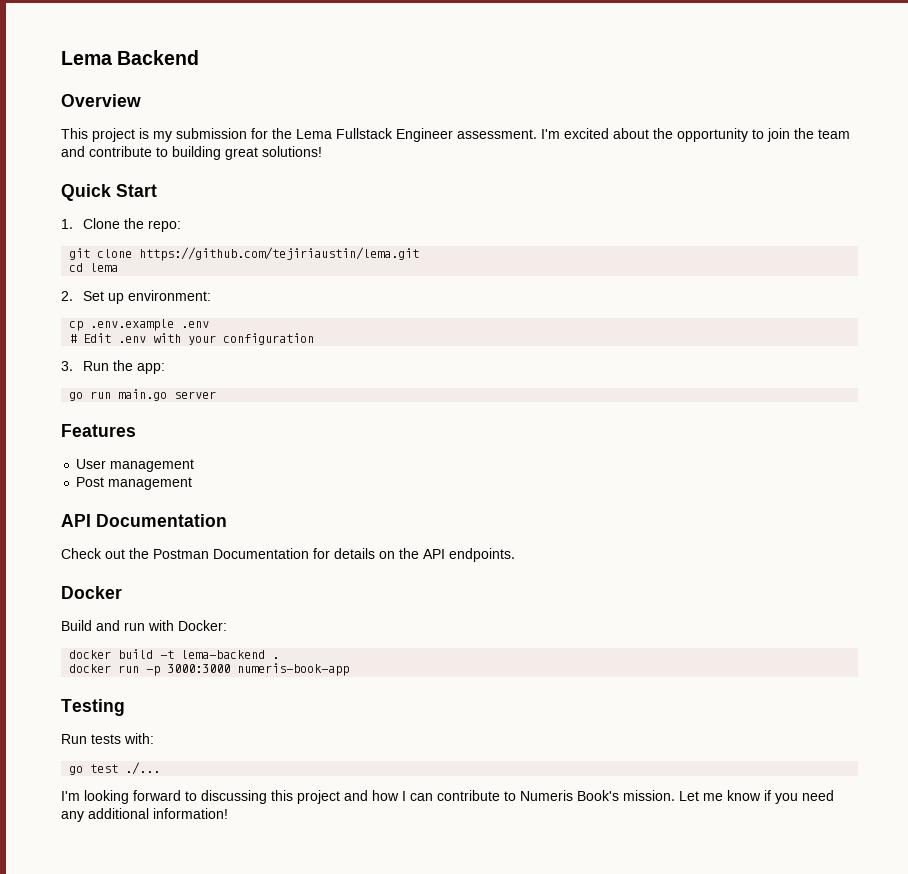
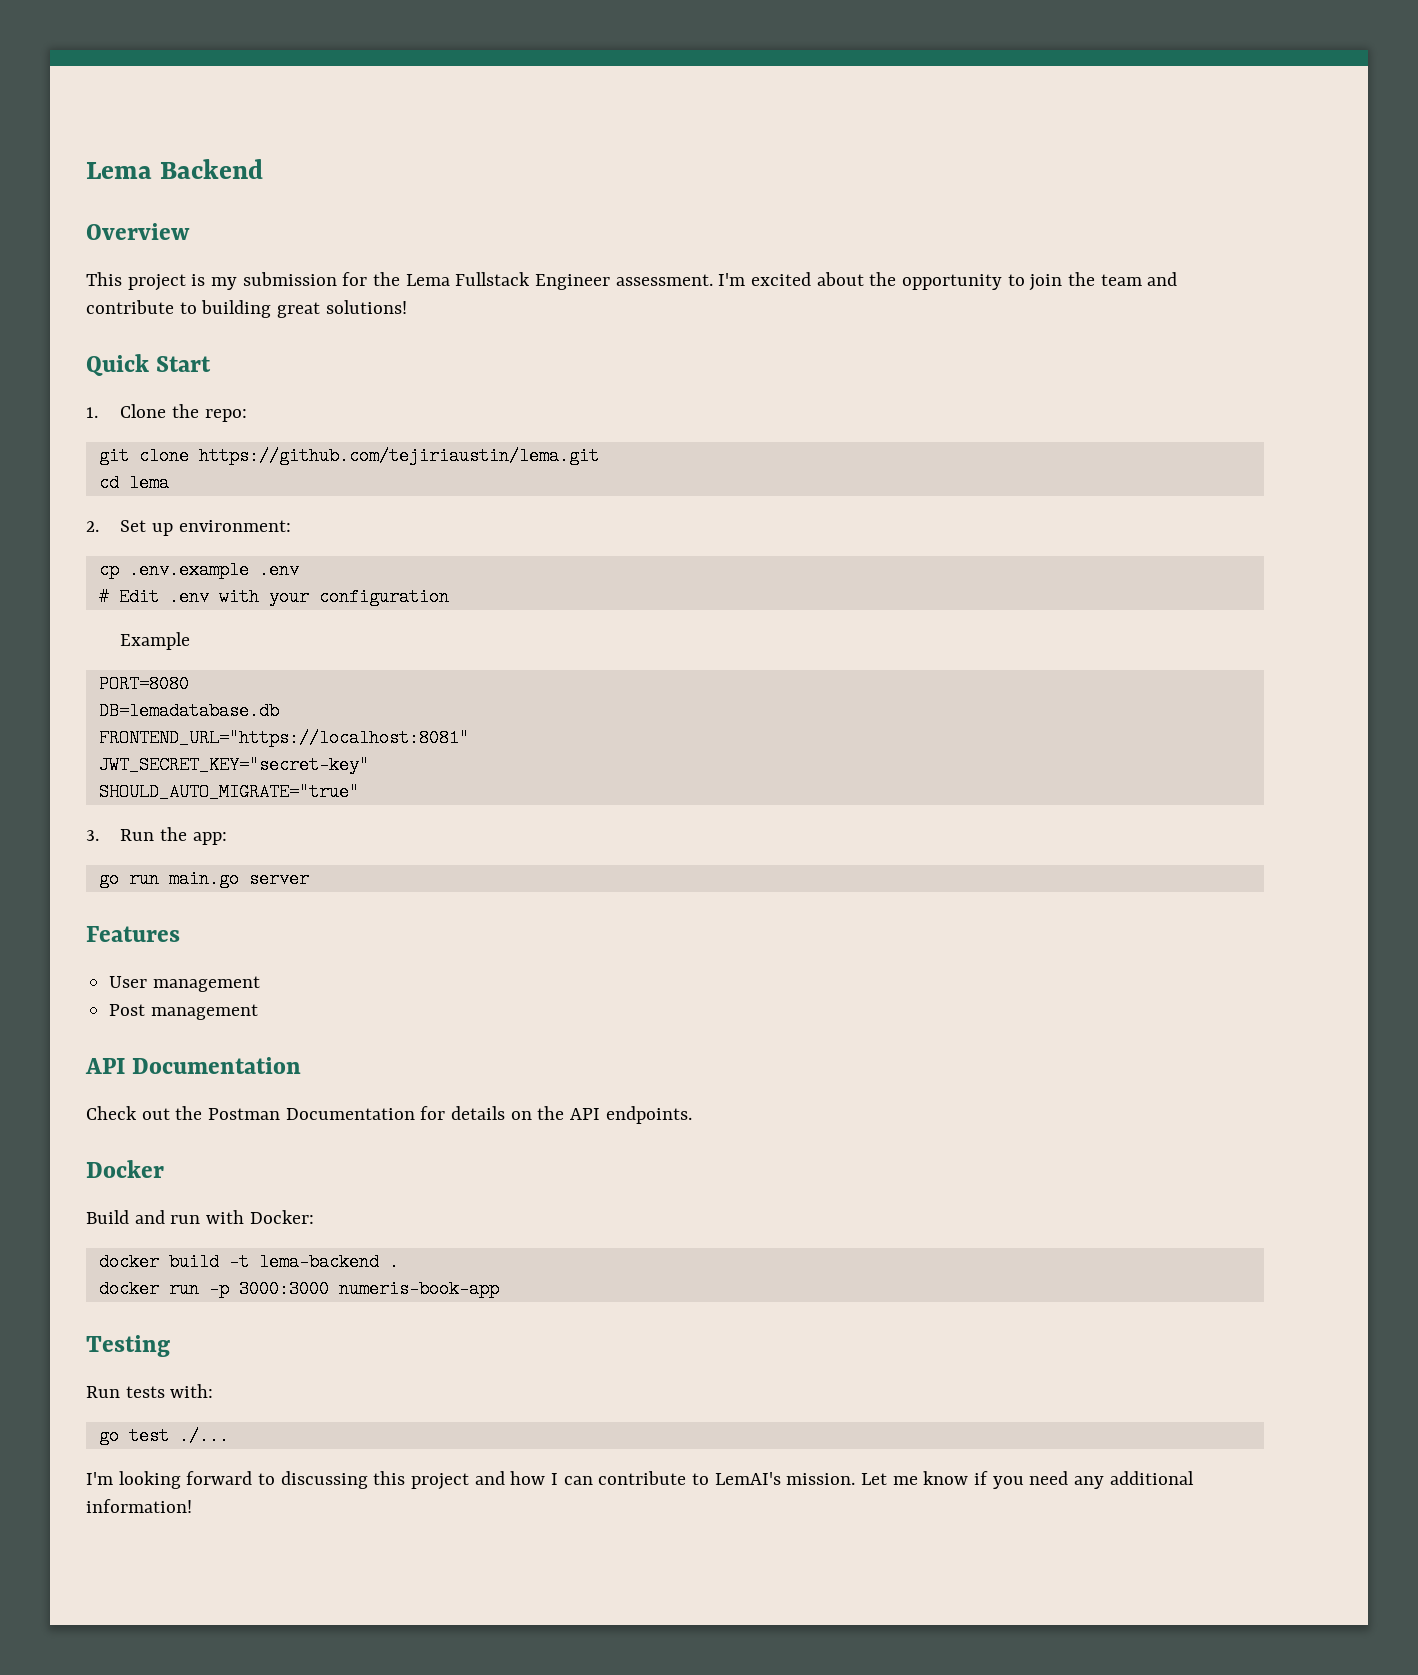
+ Example
+ PORT=8080
+ DB=lemadatabase.db
+ FRONTEND_URL="https://localhost:8081"
+ JWT_SECRET_KEY="secret-key"
+ SHOULD_AUTO_MIGRATE="true"
- I'm looking forward to discussing this project and how I can contribute to Numeris Book's mission.
+ I'm looking forward to discussing this project and how I can contribute to LemAI's mission.

